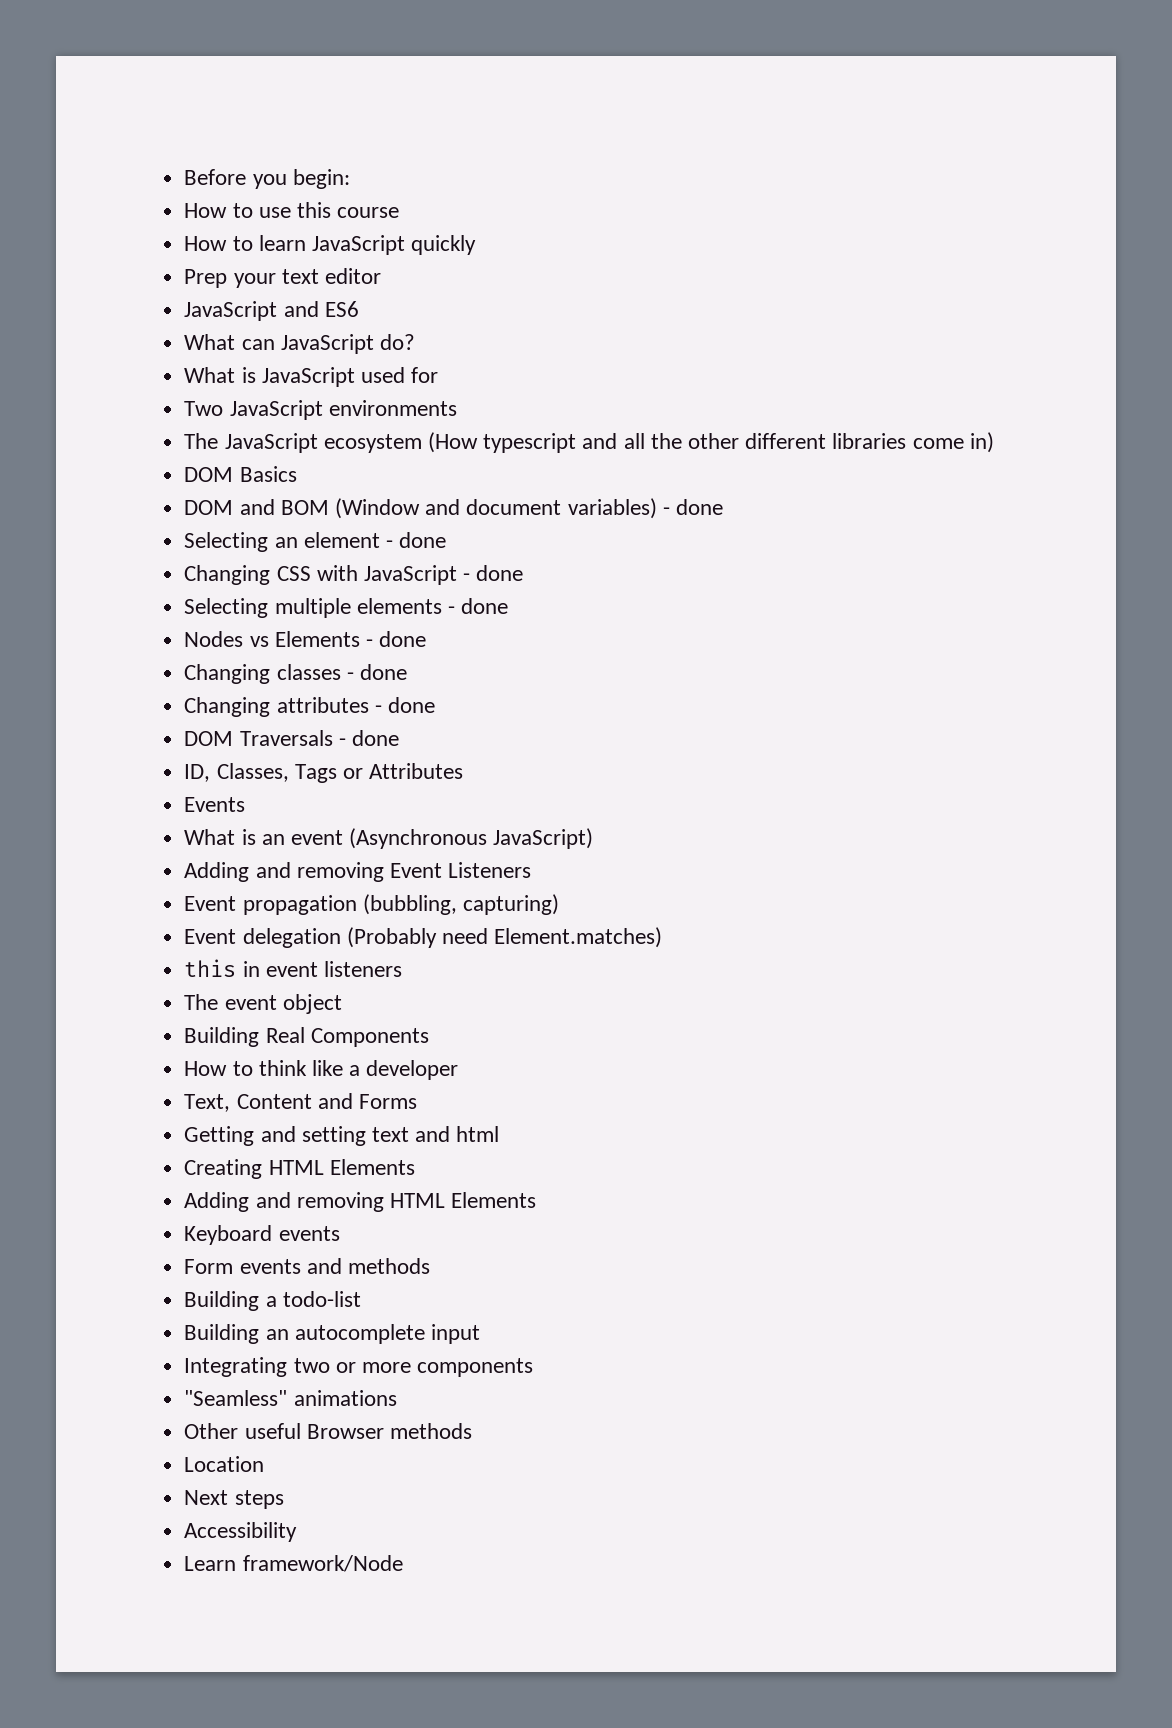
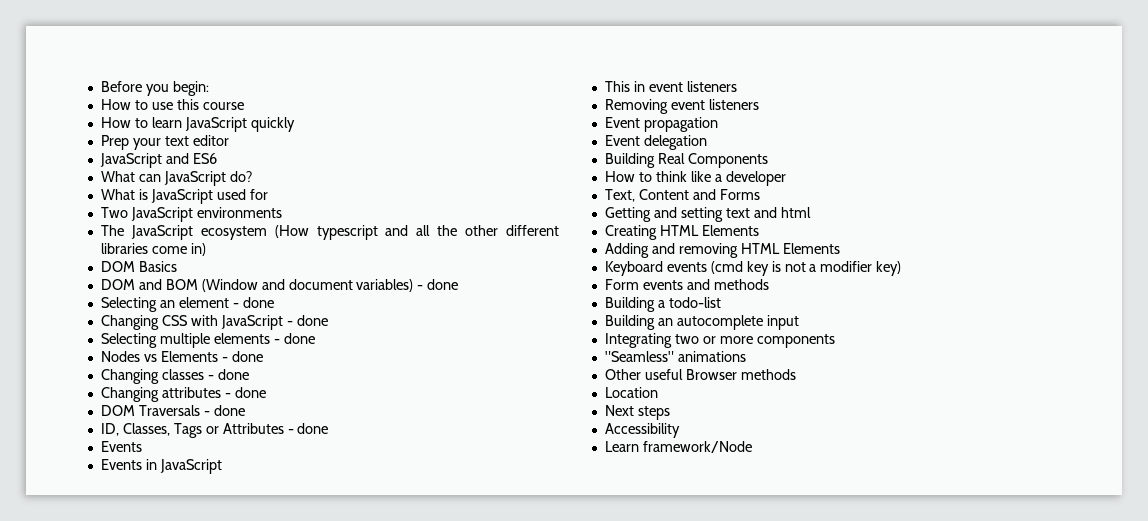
- ID, Classes, Tags or Attributes
+ ID, Classes, Tags or Attributes - done
- What is an event (Asynchronous JavaScript)
- Adding and removing Event Listeners
- Event propagation (bubbling, capturing)
- Event delegation (Probably need Element.matches)
- this in event listeners
- The event object
+ Events in JavaScript
+ This in event listeners
+ Removing event listeners
+ Event propagation
+ Event delegation
- Keyboard events
+ Keyboard events (cmd key is not a modifier key)

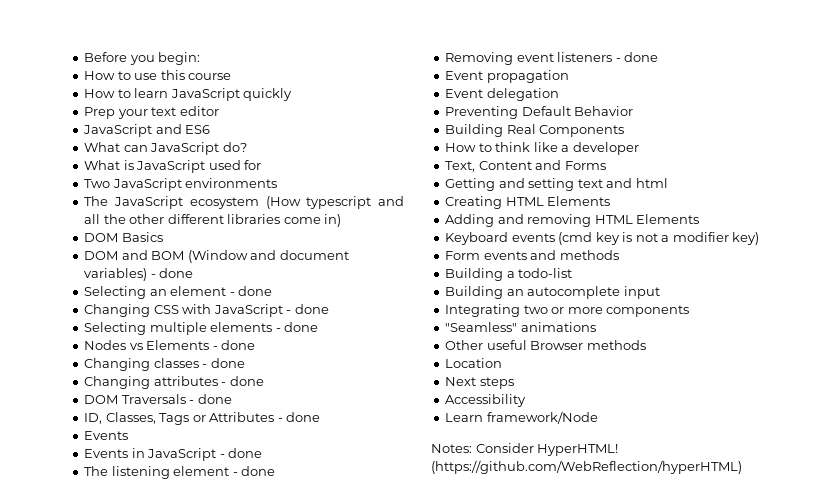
- Events in JavaScript
- This in event listeners
+ Events in JavaScript - done
+ The listening element - done
- Removing event listeners
+ Removing event listeners - done
+ Preventing Default Behavior
+ Notes: Consider HyperHTML! (https://github.com/WebReflection/hyperHTML)

